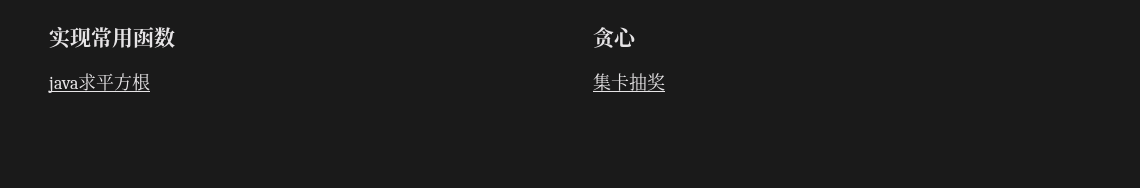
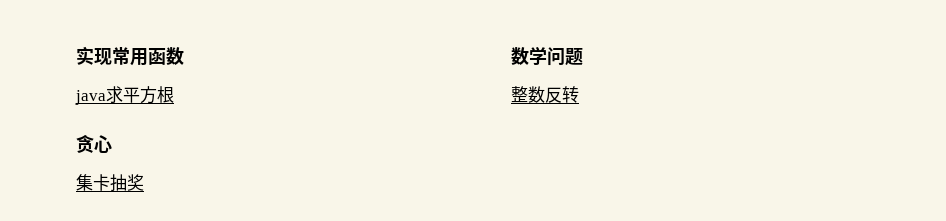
+ 数学问题
+ 整数反转

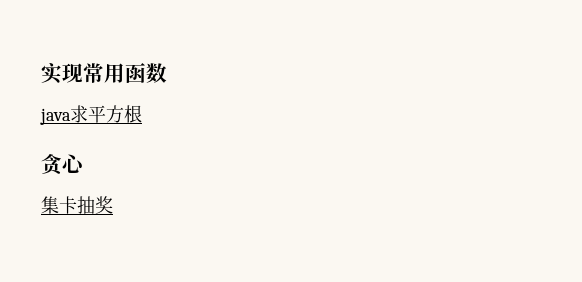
- 数学问题
- 整数反转

